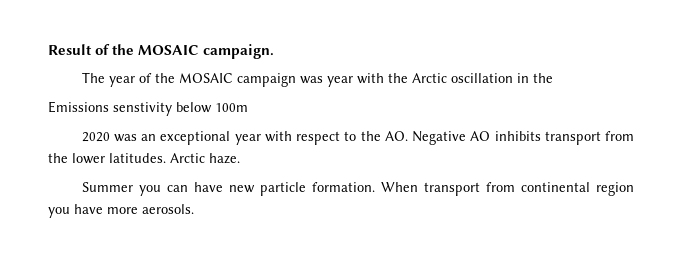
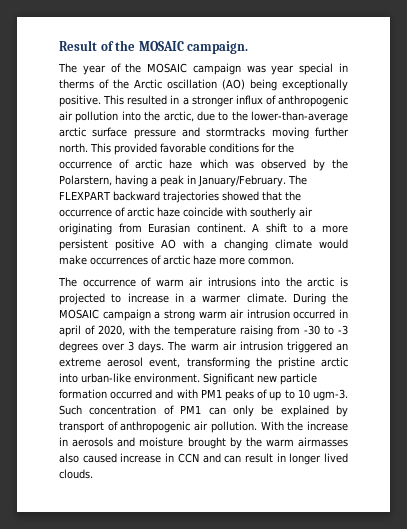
- The year of the MOSAIC campaign was year with the Arctic oscillation in the
- Emissions senstivity below 100m
- 2020 was an exceptional year with respect to the AO. Negative AO inhibits transport from the lower latitudes. Arctic haze.
- Summer you can have new particle formation. When transport from continental region you have more aerosols.
+ The year of the MOSAIC campaign was year special in therms of the Arctic oscillation (AO) being exceptionally positive. This resulted in a stronger influx of anthropogenic air pollution into the arctic, due to the lower-than-average arctic surface pressure and stormtracks moving further north. This provided favorable conditions for the occurrence of arctic haze which was observed by the Polarstern, having a peak in January/February. The FLEXPART backward trajectories showed that the occurrence of arctic haze coincide with southerly air originating from Eurasian continent. A shift to a more persistent positive AO with a changing climate would make occurrences of arctic haze more common.
+ The occurrence of warm air intrusions into the arctic is projected to increase in a warmer climate. During the MOSAIC campaign a strong warm air intrusion occurred in april of 2020, with the temperature raising from -30 to -3 degrees over 3 days. The warm air intrusion triggered an extreme aerosol event, transforming the pristine arctic into urban-like environment. Significant new particle formation occurred and with PM1 peaks of up to 10 ugm-3. Such concentration of PM1 can only be explained by transport of anthropogenic air pollution. With the increase in aerosols and moisture brought by the warm airmasses also caused increase in CCN and can result in longer lived clouds.

